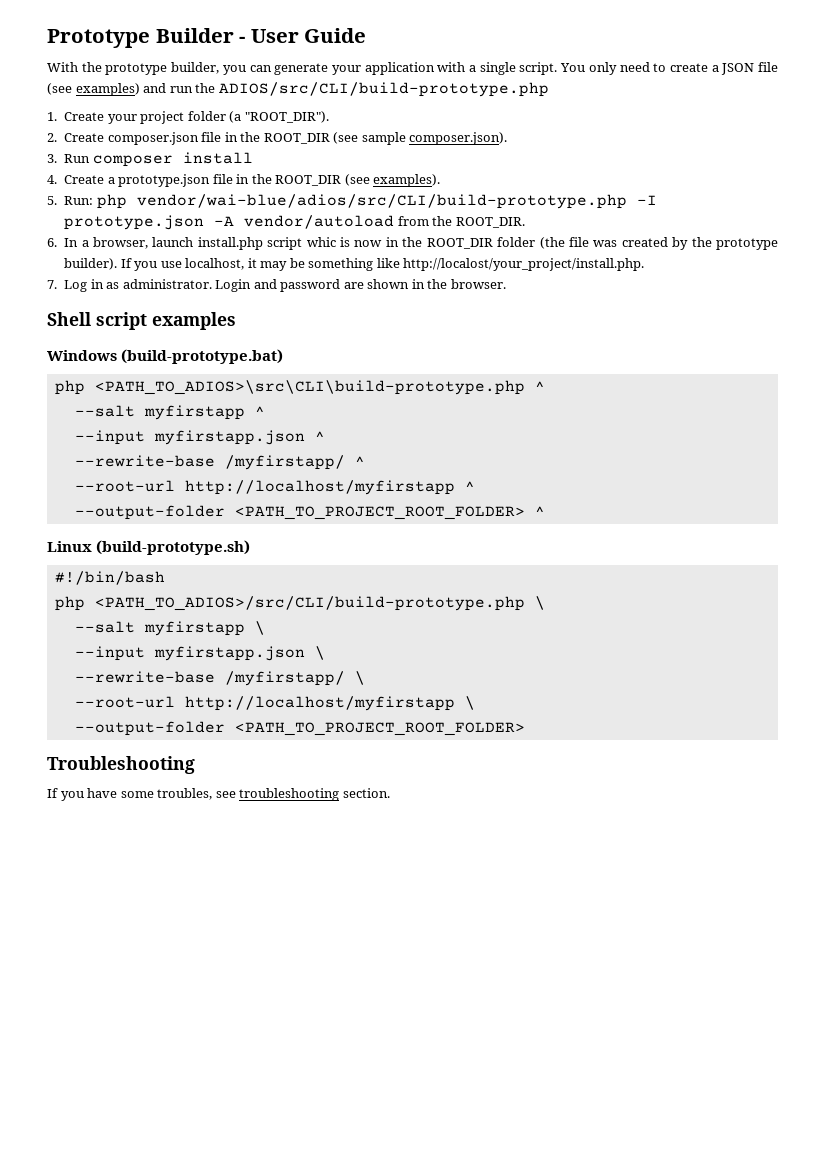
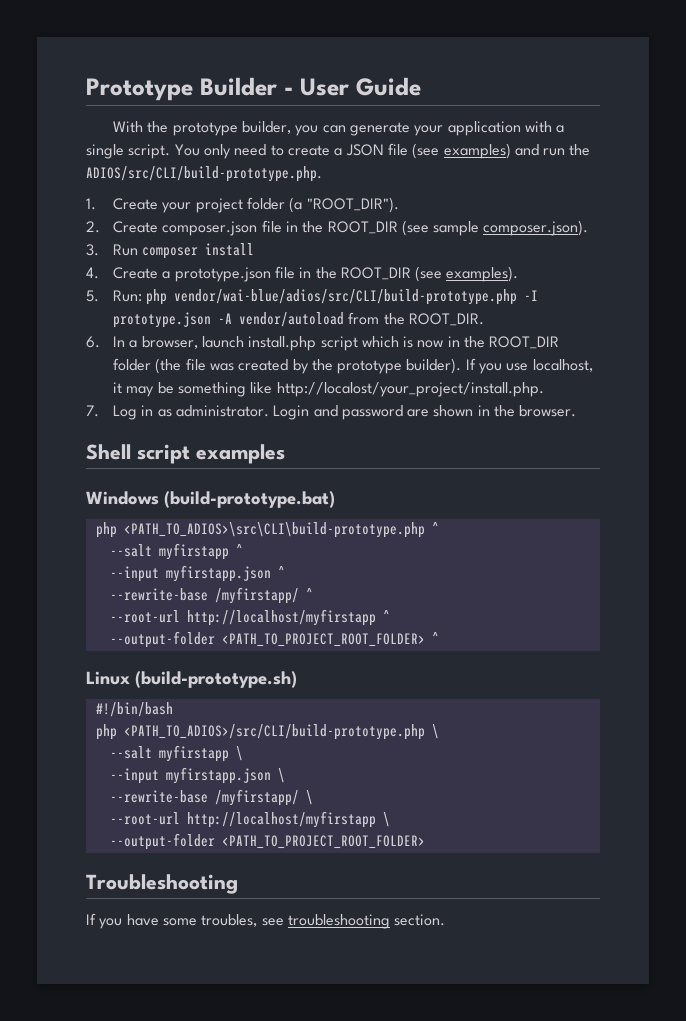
- You only need to create a JSON file (see examples) and run the ADIOS/src/CLI/build-prototype.php
+ You only need to create a JSON file (see examples) and run the ADIOS/src/CLI/build-prototype.php.
- 6. In a browser, launch install.php script whic is now in the ROOT_DIR folder (the file was created by the prototype builder).
+ 6. In a browser, launch install.php script which is now in the ROOT_DIR folder (the file was created by the prototype builder).

